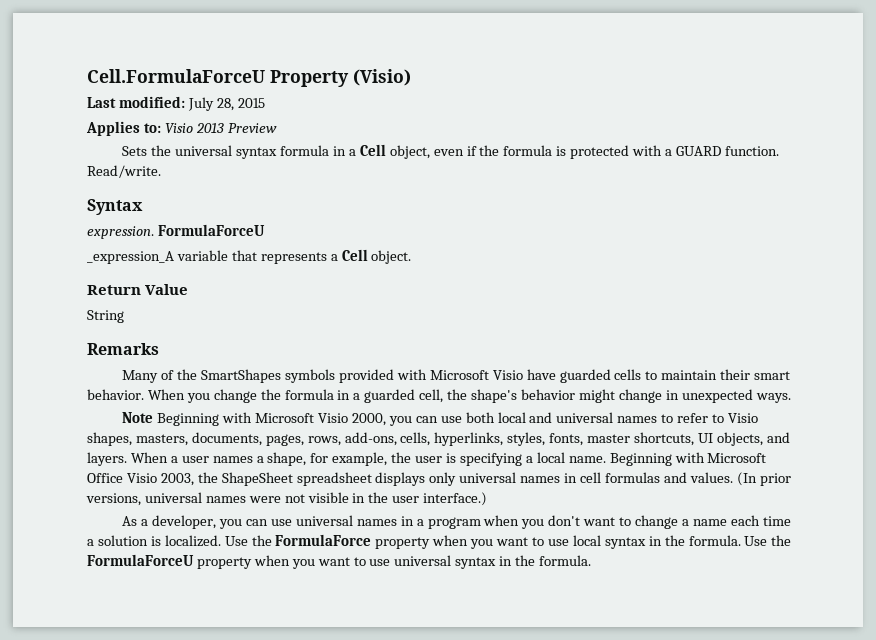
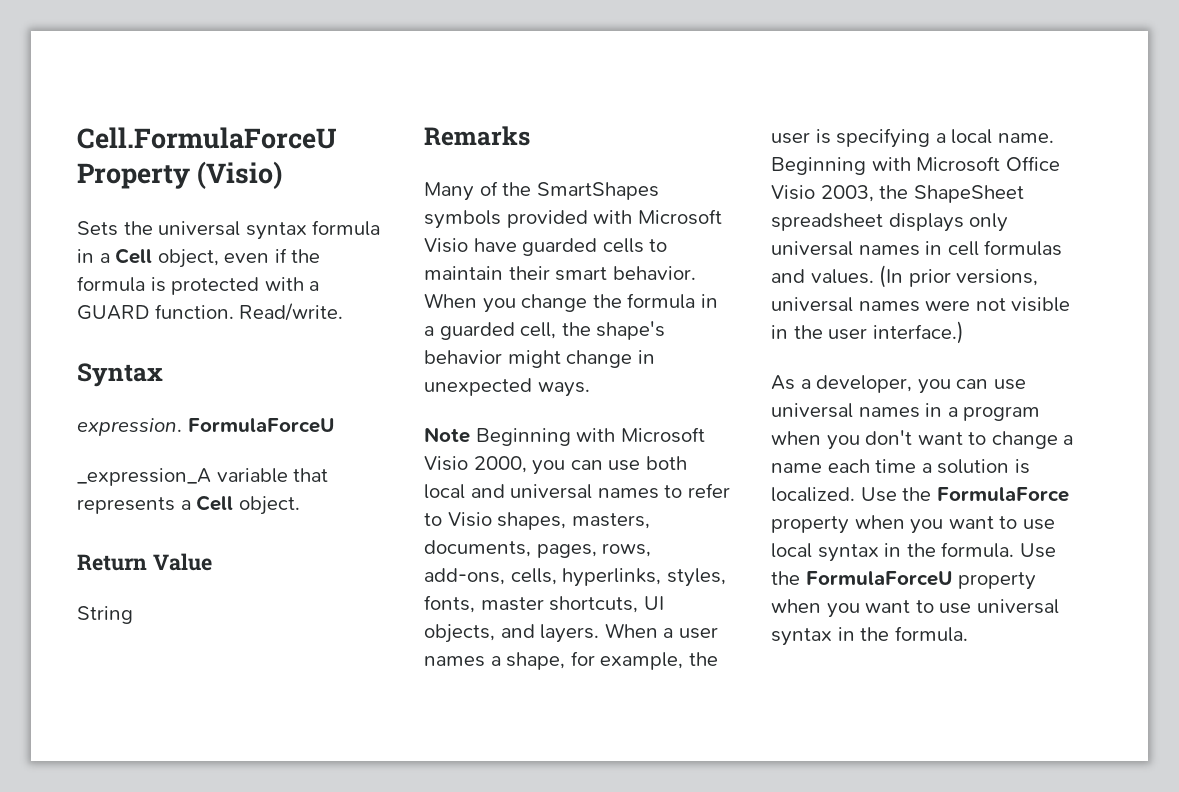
- Last modified: July 28, 2015
- Applies to: Visio 2013 Preview

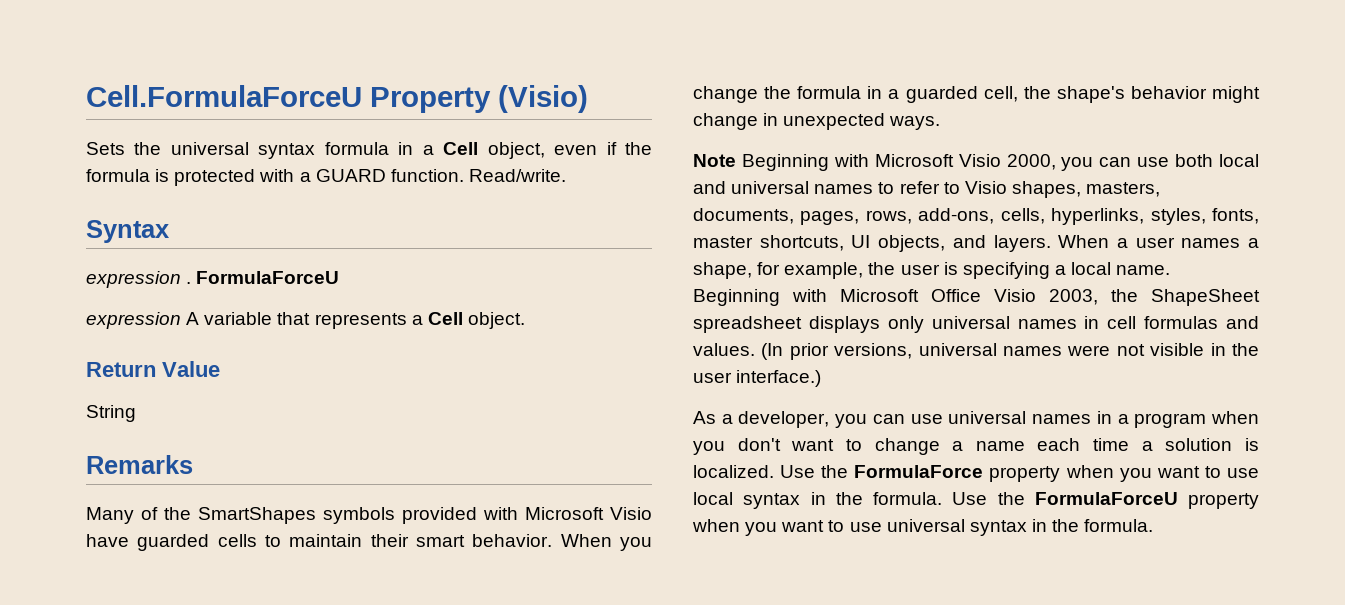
- expression.
+ expression .
- _expression_A variable that represents a Cell object.
+ expression A variable that represents a Cell object.

